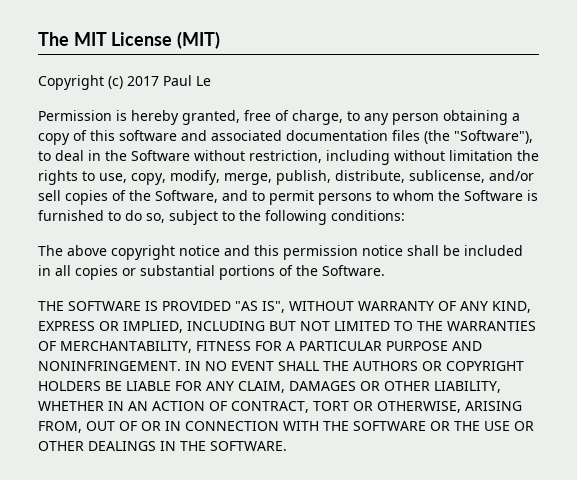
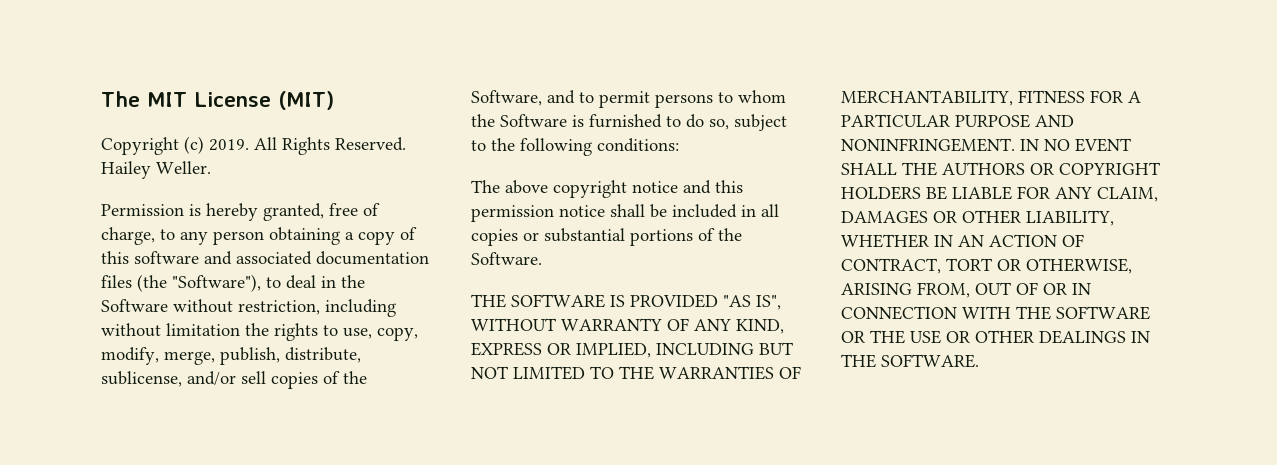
- Copyright (c) 2017 Paul Le
+ Copyright (c) 2019. All Rights Reserved. Hailey Weller.

